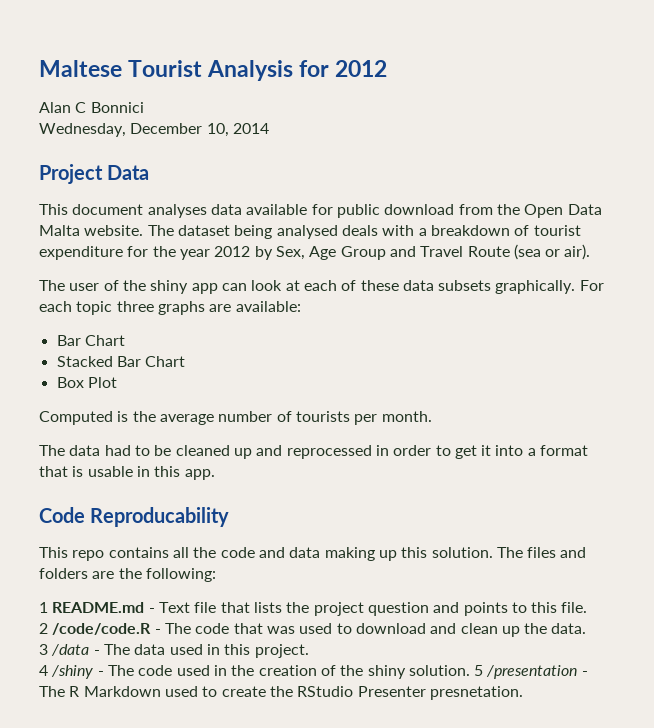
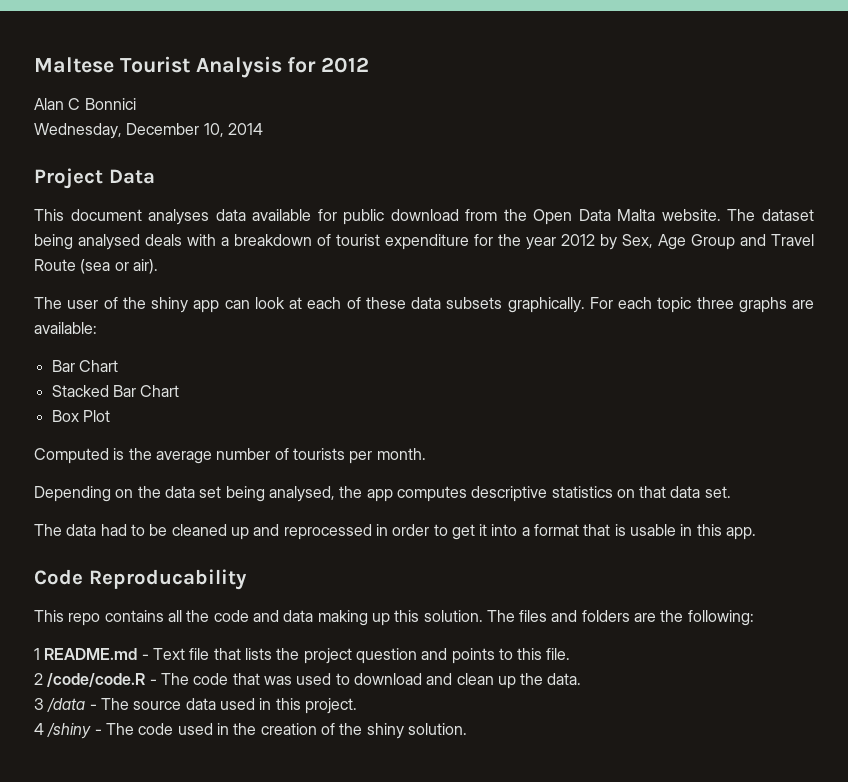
+ Depending on the data set being analysed, the app computes descriptive statistics on that data set.
- 3 /data - The data used in this project.
+ 3 /data - The source data used in this project.
- 5 /presentation - The R Markdown used to create the RStudio Presenter presnetation.

